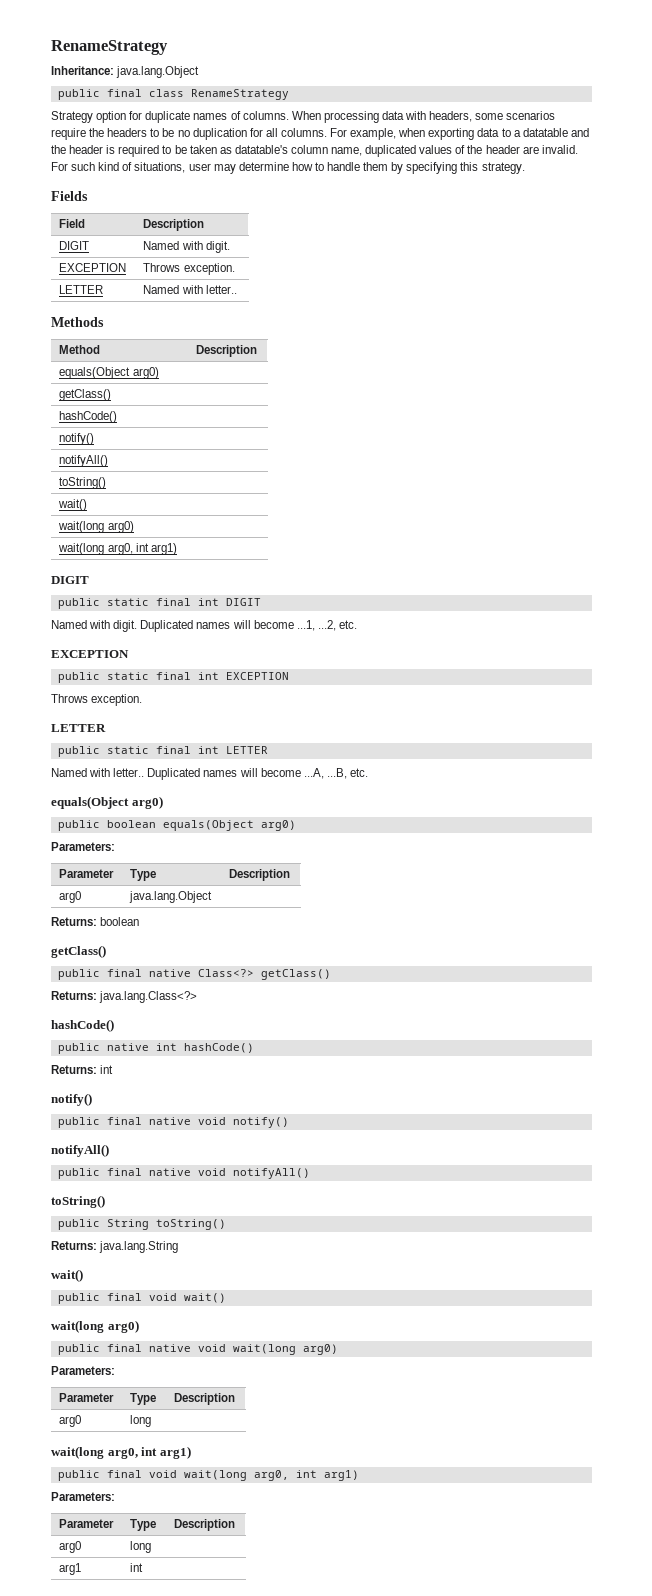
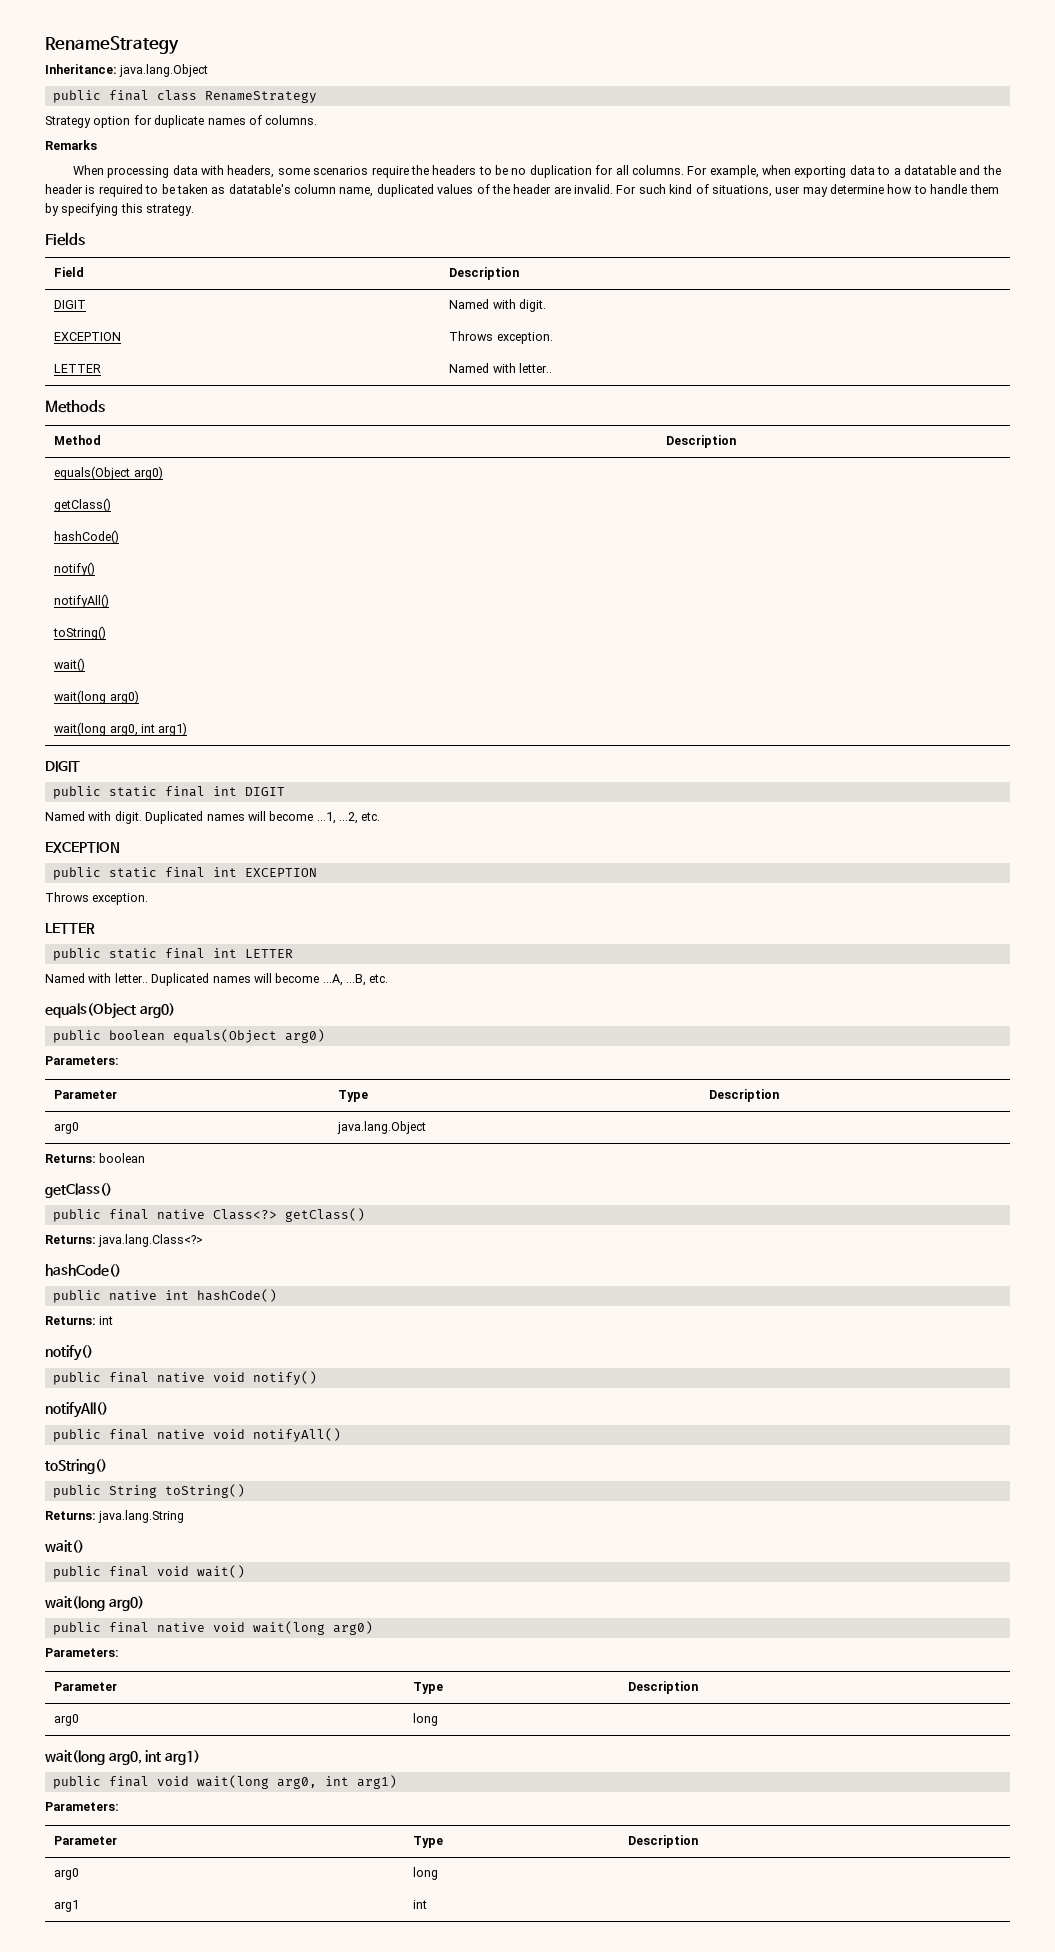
- Strategy option for duplicate names of columns. When processing data with headers, some scenarios require the headers to be no duplication for all columns.
+ Strategy option for duplicate names of columns.
+ Remarks
+ When processing data with headers, some scenarios require the headers to be no duplication for all columns.

